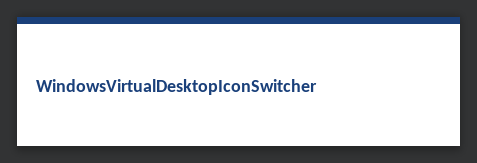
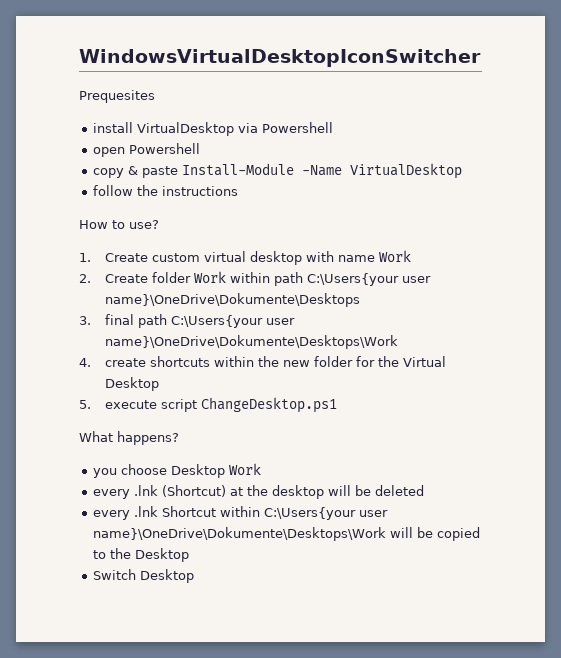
+ Prequesites
+ install VirtualDesktop via Powershell
+ open Powershell
+ copy & paste Install-Module -Name VirtualDesktop
+ follow the instructions
+ How to use?
+ 1. Create custom virtual desktop with name Work
+ 2. Create folder Work within path C:\Users{your user name}\OneDrive\Dokumente\Desktops
+ 3. final path C:\Users{your user name}\OneDrive\Dokumente\Desktops\Work
+ 4. create shortcuts within the new folder for the Virtual Desktop
+ 5. execute script ChangeDesktop.ps1
+ What happens?
+ you choose Desktop Work
+ every .lnk (Shortcut) at the desktop will be deleted
+ every .lnk Shortcut within C:\Users{your user name}\OneDrive\Dokumente\Desktops\Work will be copied to the Desktop
+ Switch Desktop

